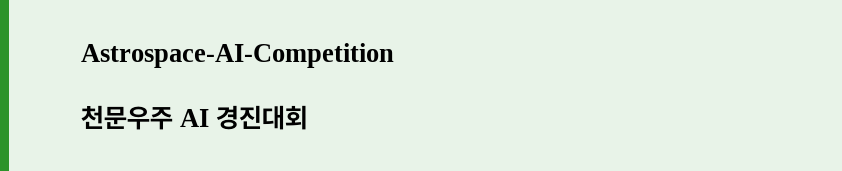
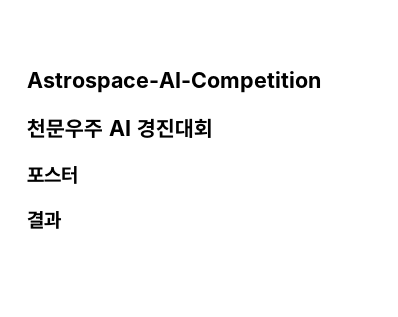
+ 포스터
+ 결과

